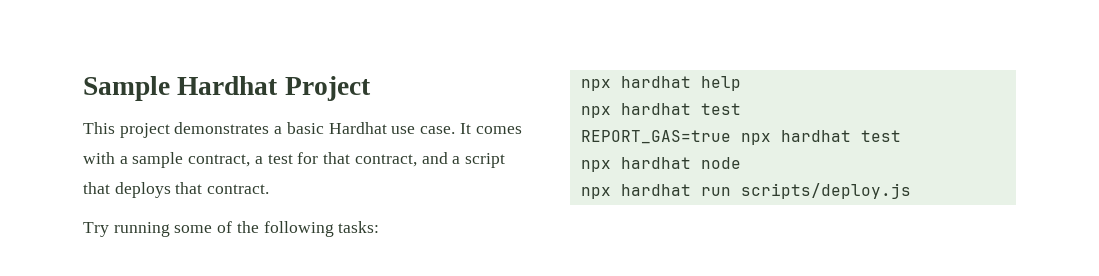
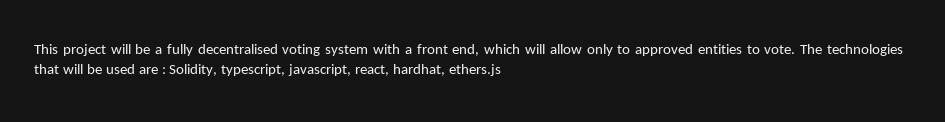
- Sample Hardhat Project
- This project demonstrates a basic Hardhat use case. It comes with a sample contract, a test for that contract, and a script that deploys that contract.
- Try running some of the following tasks:
- npx hardhat help
- npx hardhat test
- REPORT_GAS=true npx hardhat test
- npx hardhat node
- npx hardhat run scripts/deploy.js
+ This project will be a fully decentralised voting system with a front end, which will allow only to approved entities to vote. The technologies that will be used are : Solidity, typescript, javascript, react, hardhat, ethers.js

